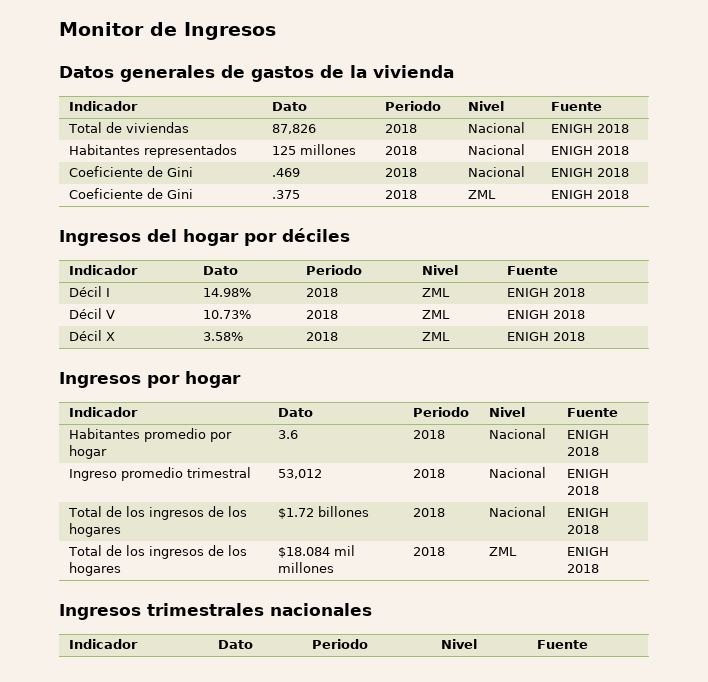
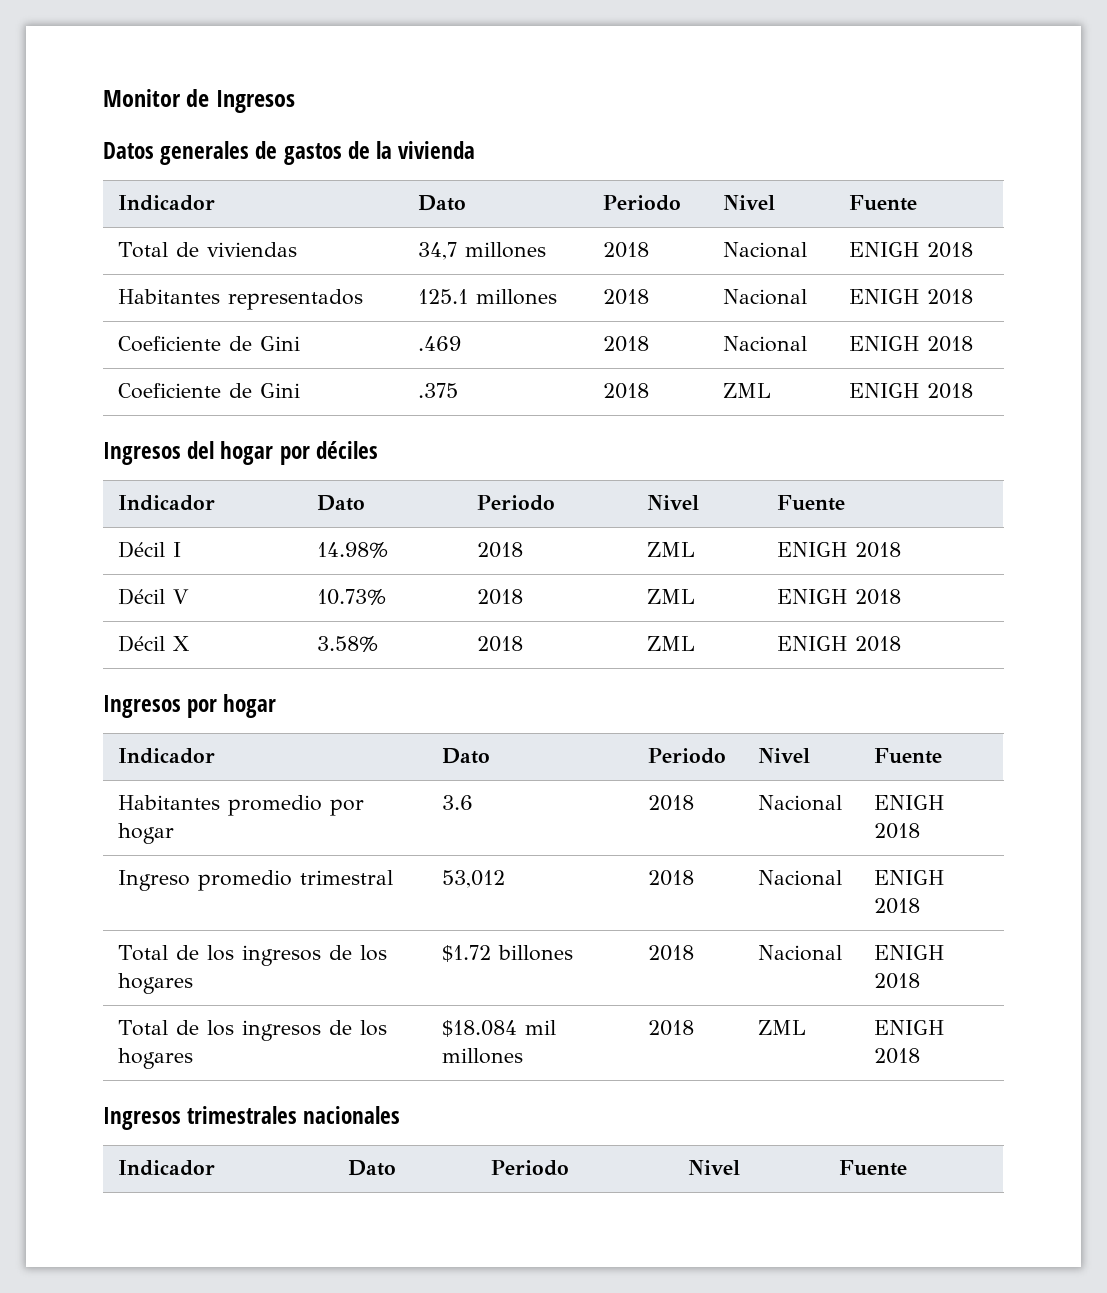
- Total de viviendas | 87,826 | 2018 | Nacional | ENIGH 2018
+ Total de viviendas | 34,7 millones | 2018 | Nacional | ENIGH 2018
- Habitantes representados | 125 millones | 2018 | Nacional | ENIGH 2018
+ Habitantes representados | 125.1 millones | 2018 | Nacional | ENIGH 2018

